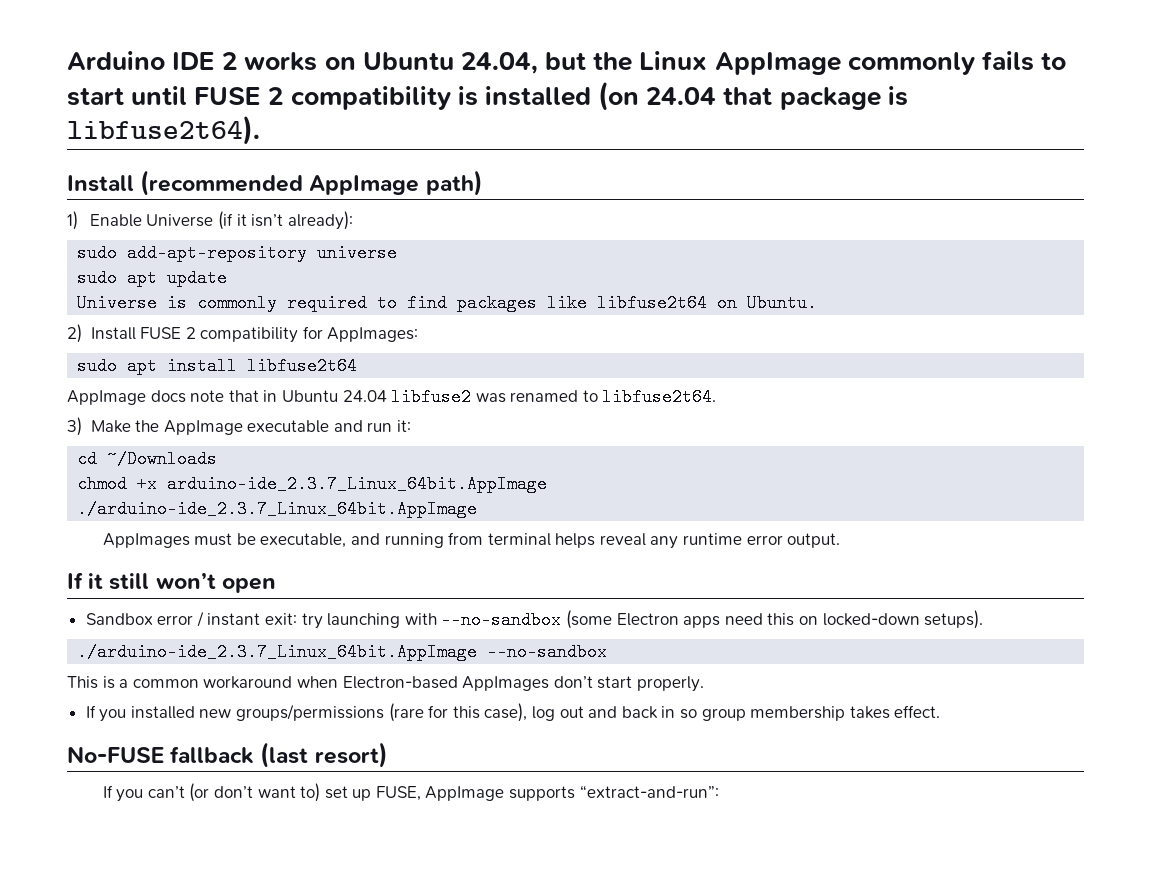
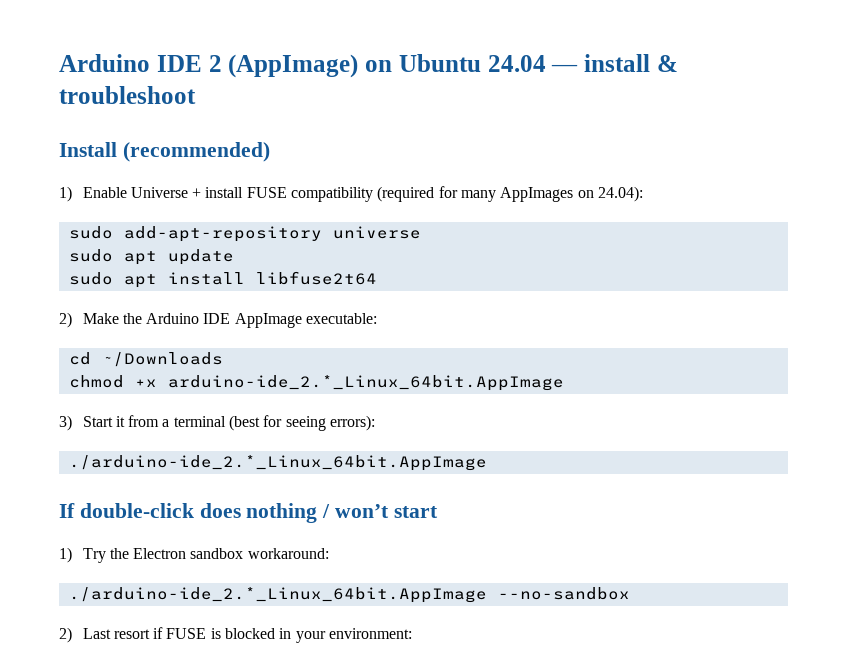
- Arduino IDE 2 works on Ubuntu 24.04, but the Linux AppImage commonly fails to start until FUSE 2 compatibility is installed (on 24.04 that package is libfuse2t64).
- Install (recommended AppImage path)
- 1) Enable Universe (if it isn’t already):
+ Arduino IDE 2 (AppImage) on Ubuntu 24.04 — install & troubleshoot
+ Install (recommended)
+ 1) Enable Universe + install FUSE compatibility (required for many AppImages on 24.04):
- Universe is commonly required to find packages like libfuse2t64 on Ubuntu.
- 2) Install FUSE 2 compatibility for AppImages:
  sudo apt install libfuse2t64
- AppImage docs note that in Ubuntu 24.04 libfuse2 was renamed to libfuse2t64.
- 3) Make the AppImage executable and run it:
+ 2) Make the Arduino IDE AppImage executable:
  cd ~/Downloads
- chmod +x arduino-ide_2.3.7_Linux_64bit.AppImage
- ./arduino-ide_2.3.7_Linux_64bit.AppImage
- AppImages must be executable, and running from terminal helps reveal any runtime error output.
- If it still won’t open
- Sandbox error / instant exit: try launching with --no-sandbox (some Electron apps need this on locked-down setups).
- ./arduino-ide_2.3.7_Linux_64bit.AppImage --no-sandbox
- This is a common workaround when Electron-based AppImages don’t start properly.
- If you installed new groups/permissions (rare for this case), log out and back in so group membership takes effect.
- No-FUSE fallback (last resort)
- If you can’t (or don’t want to) set up FUSE, AppImage supports “extract-and-run”:
+ chmod +x arduino-ide_2.*_Linux_64bit.AppImage
+ 3) Start it from a terminal (best for seeing errors):
+ ./arduino-ide_2.*_Linux_64bit.AppImage
+ If double-click does nothing / won’t start
+ 1) Try the Electron sandbox workaround:
+ ./arduino-ide_2.*_Linux_64bit.AppImage --no-sandbox
+ 2) Last resort if FUSE is blocked in your environment:

